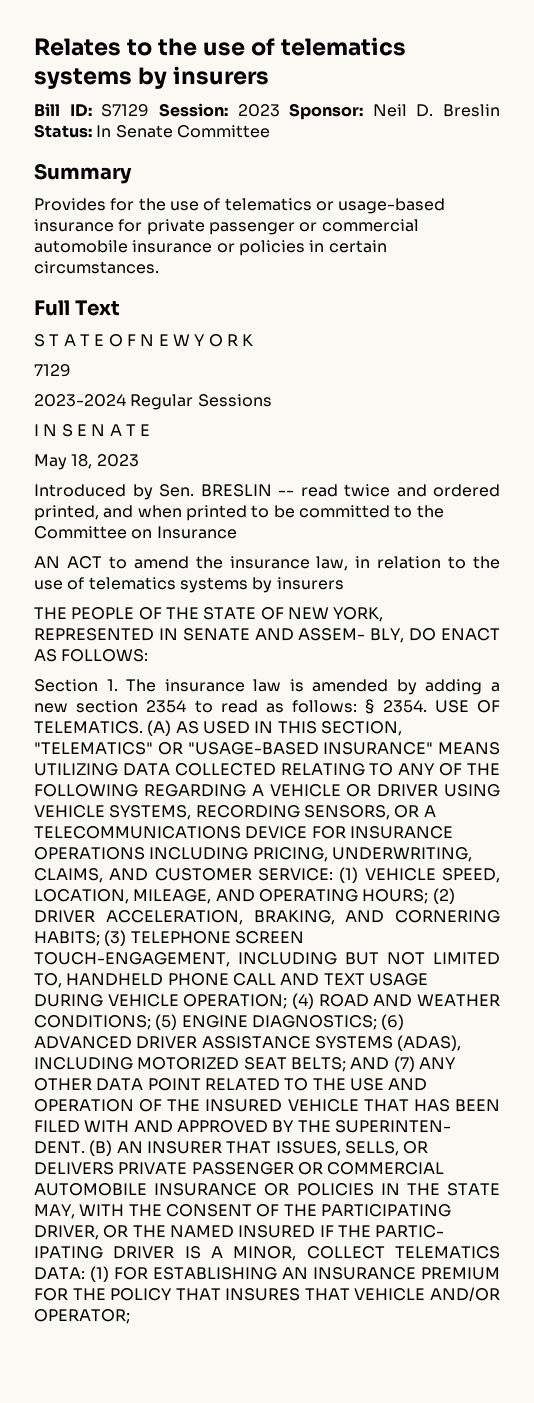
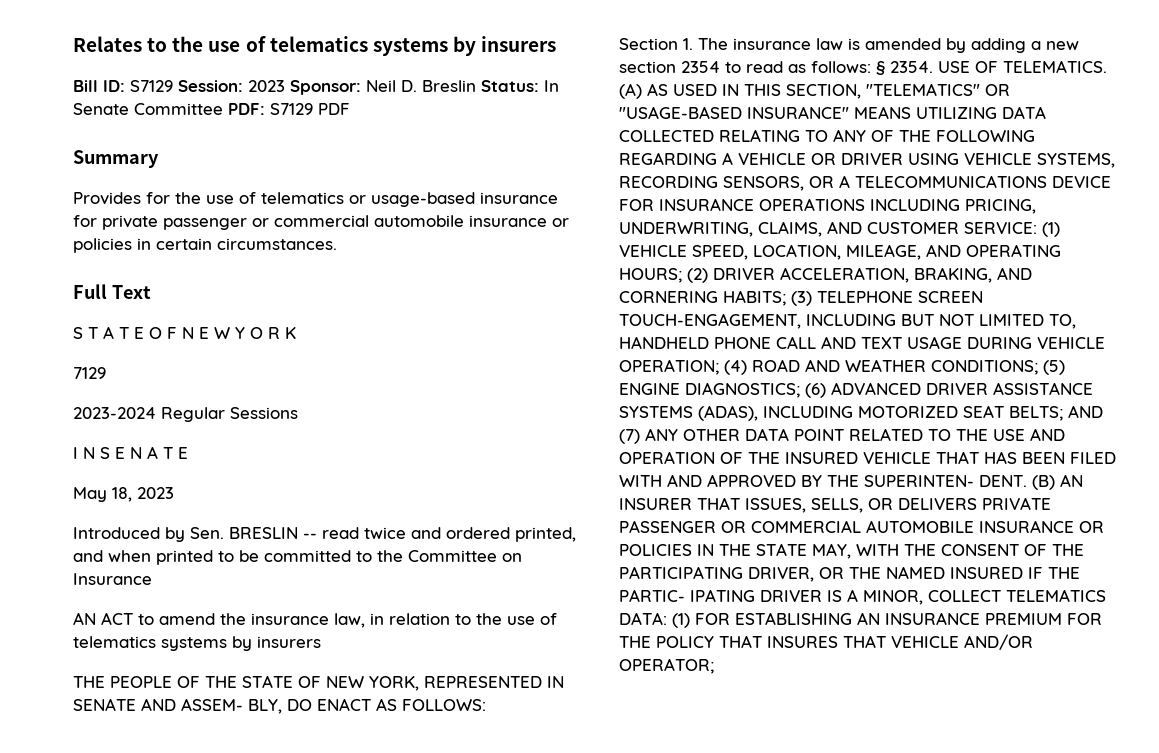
- Bill ID: S7129 Session: 2023 Sponsor: Neil D. Breslin Status: In Senate Committee
+ Bill ID: S7129 Session: 2023 Sponsor: Neil D. Breslin Status: In Senate Committee PDF: S7129 PDF

